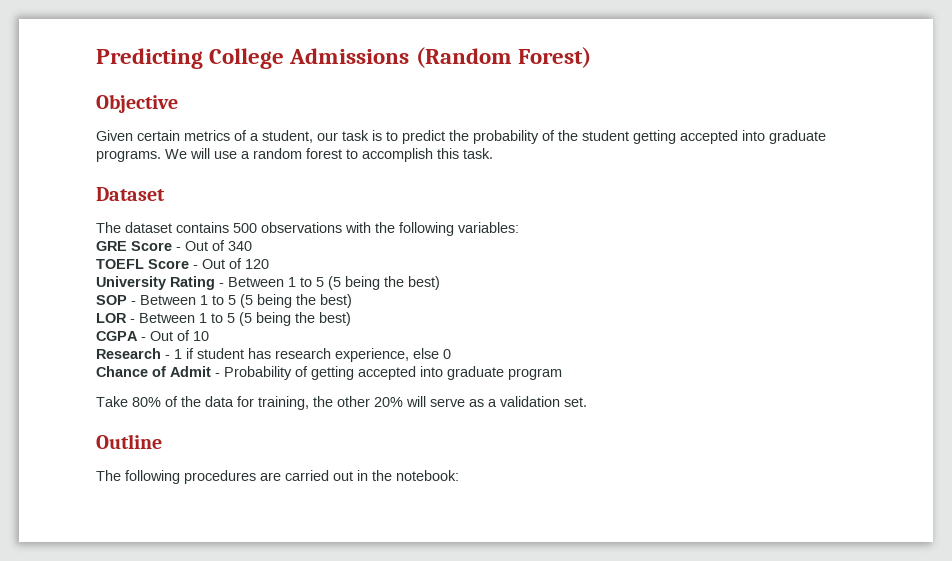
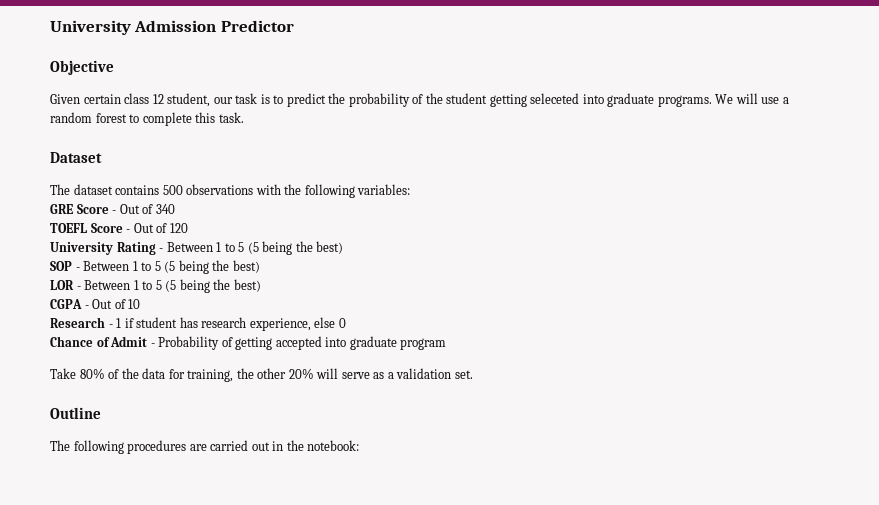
- Predicting College Admissions (Random Forest)
+ University Admission Predictor
- Given certain metrics of a student, our task is to predict the probability of the student getting accepted into graduate programs.
+ Given certain class 12 student, our task is to predict the probability of the student getting seleceted into graduate programs.
- We will use a random forest to accomplish this task.
+ We will use a random forest to complete this task.

